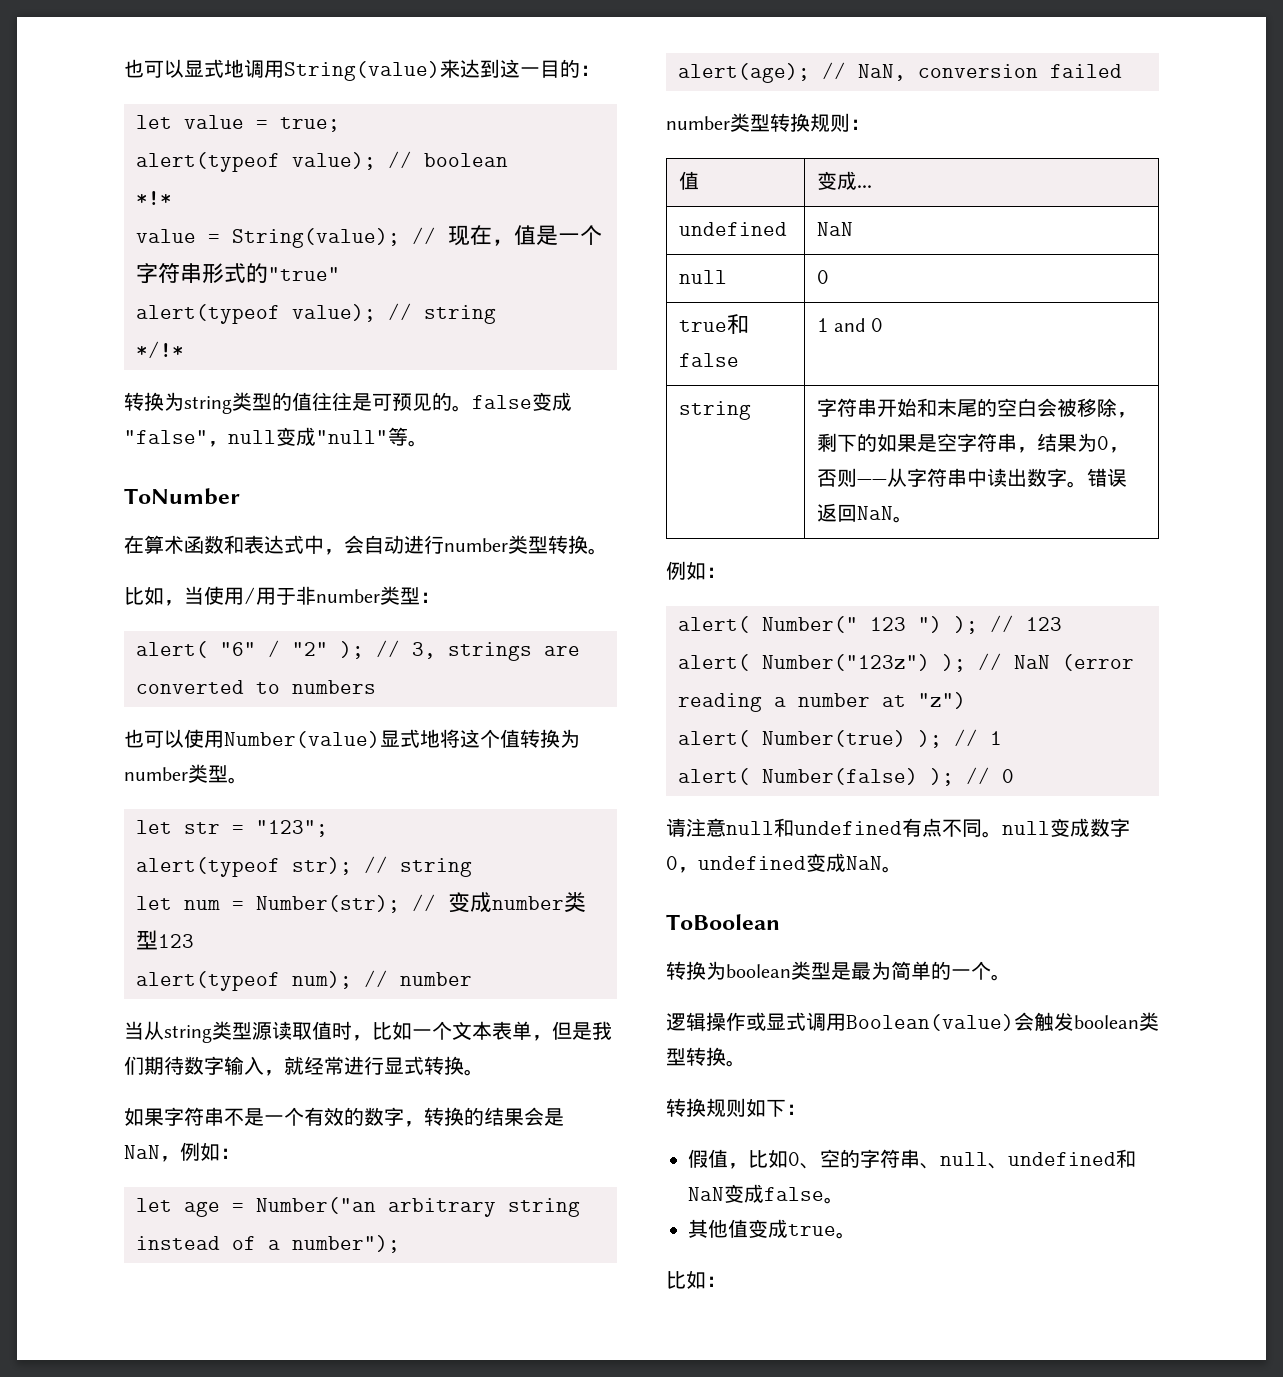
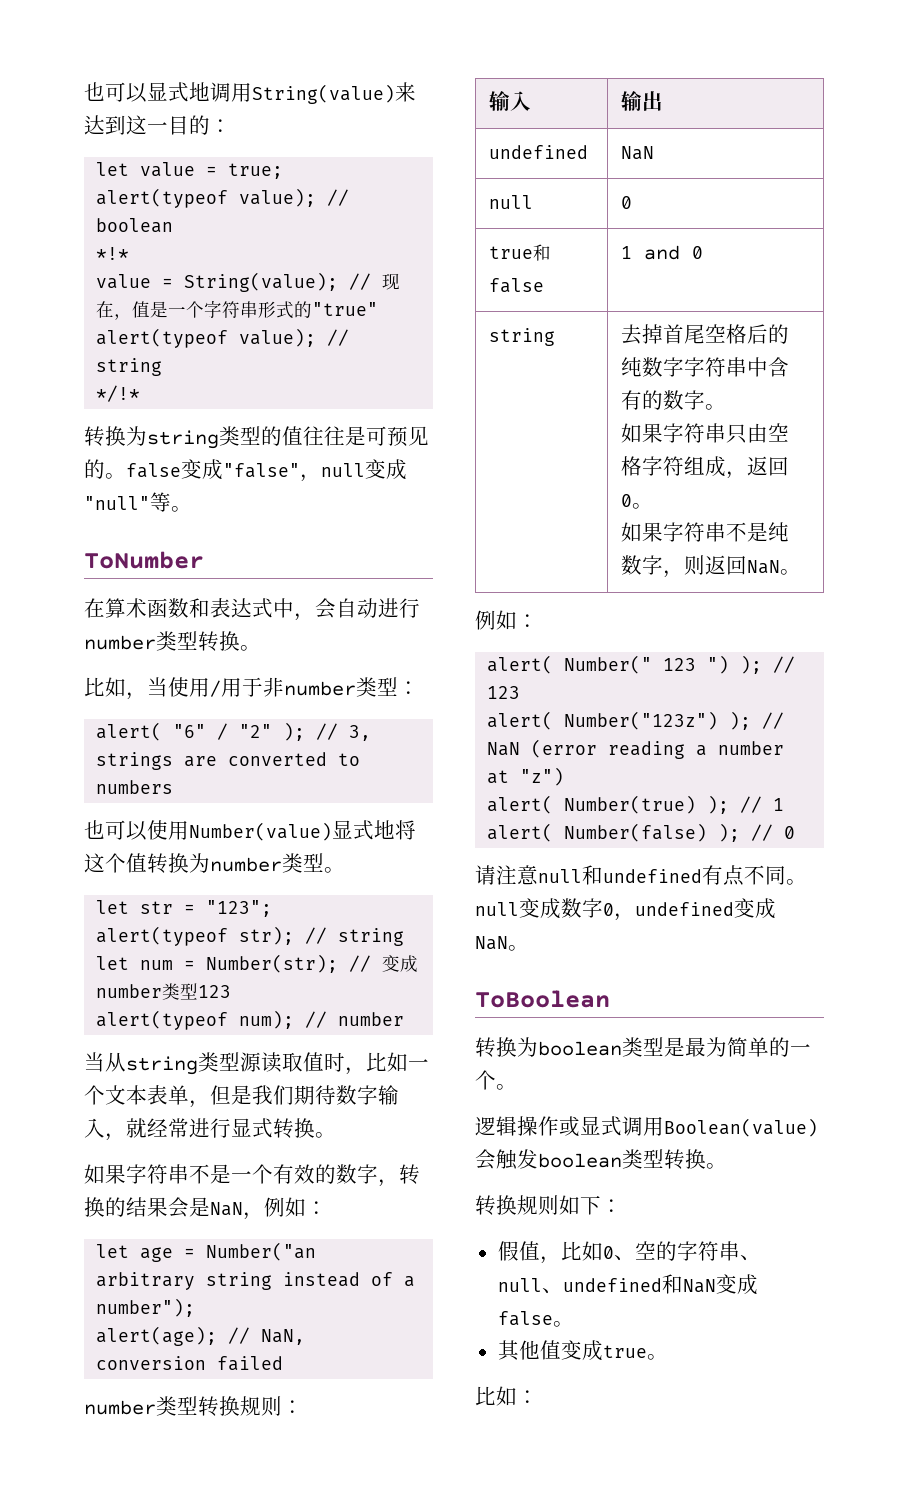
- 值 | 变成...
+ 输入 | 输出
- string | 字符串开始和末尾的空白会被移除，剩下的如果是空字符串，结果为0，否则——从字符串中读出数字。错误返回NaN。
+ string | 去掉首尾空格后的纯数字字符串中含有的数字。
+ 如果字符串只由空格字符组成，返回0。
+ 如果字符串不是纯数字，则返回NaN。

